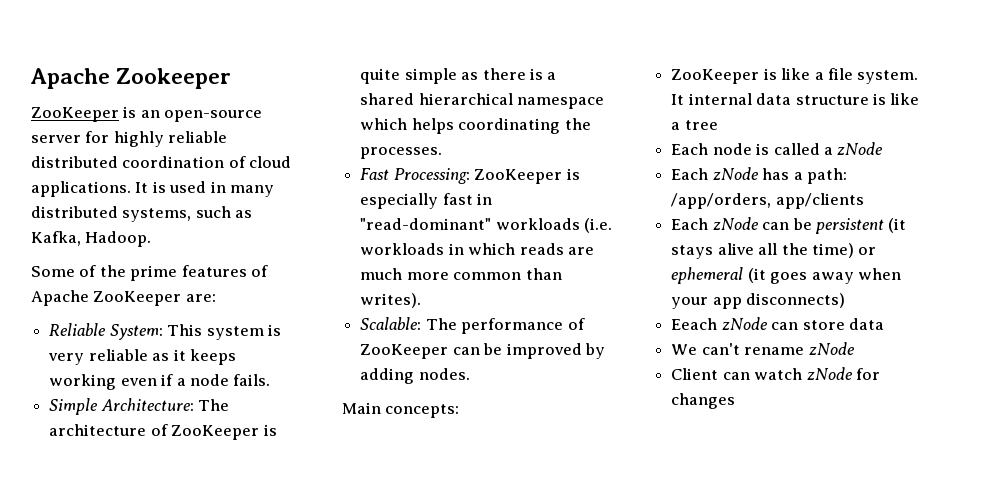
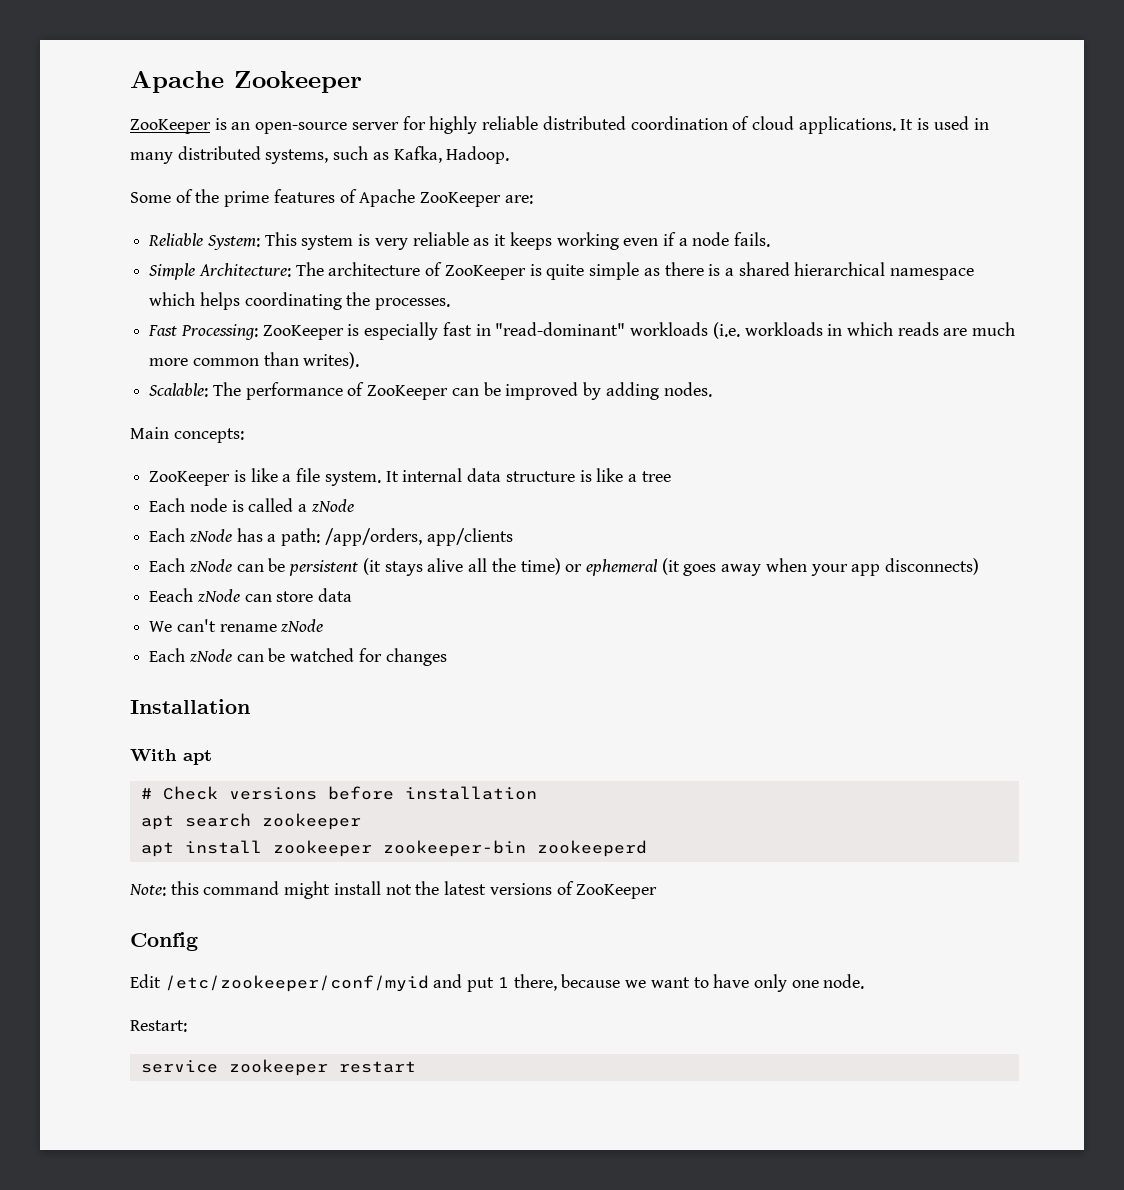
- Client can watch zNode for changes
+ Each zNode can be watched for changes
+ Installation
+ With apt
+ # Check versions before installation
+ apt search zookeeper
+ apt install zookeeper zookeeper-bin zookeeperd
+ Note: this command might install not the latest versions of ZooKeeper
+ Config
+ Edit /etc/zookeeper/conf/myid and put 1 there, because we want to have only one node.
+ Restart:
+ service zookeeper restart

